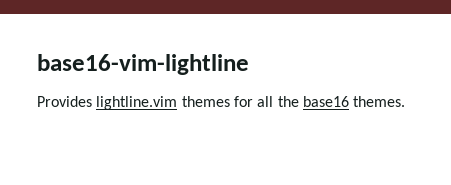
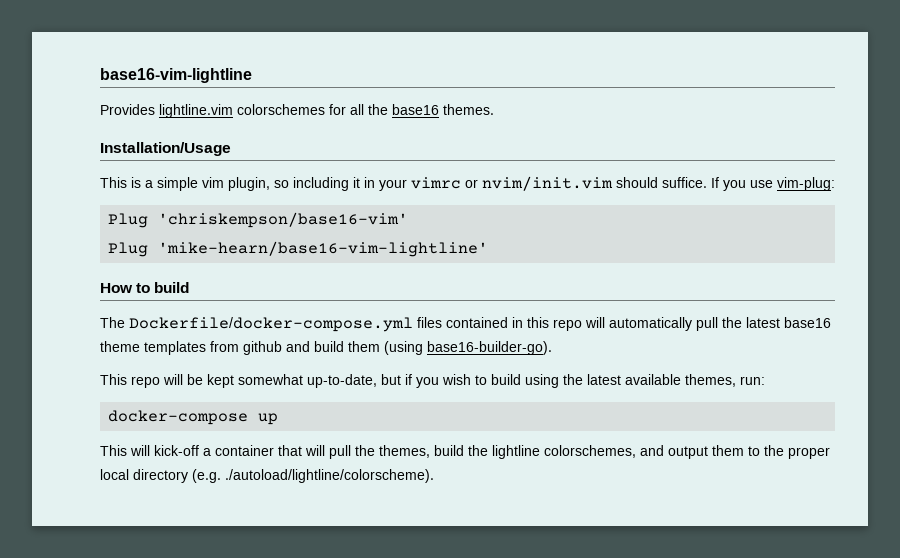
- Provides lightline.vim themes for all the base16 themes.
+ Provides lightline.vim colorschemes for all the base16 themes.
+ Installation/Usage
+ This is a simple vim plugin, so including it in your vimrc or nvim/init.vim should suffice. If you use vim-plug:
+ Plug 'chriskempson/base16-vim'
+ Plug 'mike-hearn/base16-vim-lightline'
+ How to build
+ The Dockerfile/docker-compose.yml files contained in this repo will automatically pull the latest base16 theme templates from github and build them (using base16-builder-go).
+ This repo will be kept somewhat up-to-date, but if you wish to build using the latest available themes, run:
+ docker-compose up
+ This will kick-off a container that will pull the themes, build the lightline colorschemes, and output them to the proper local directory (e.g. ./autoload/lightline/colorscheme).

